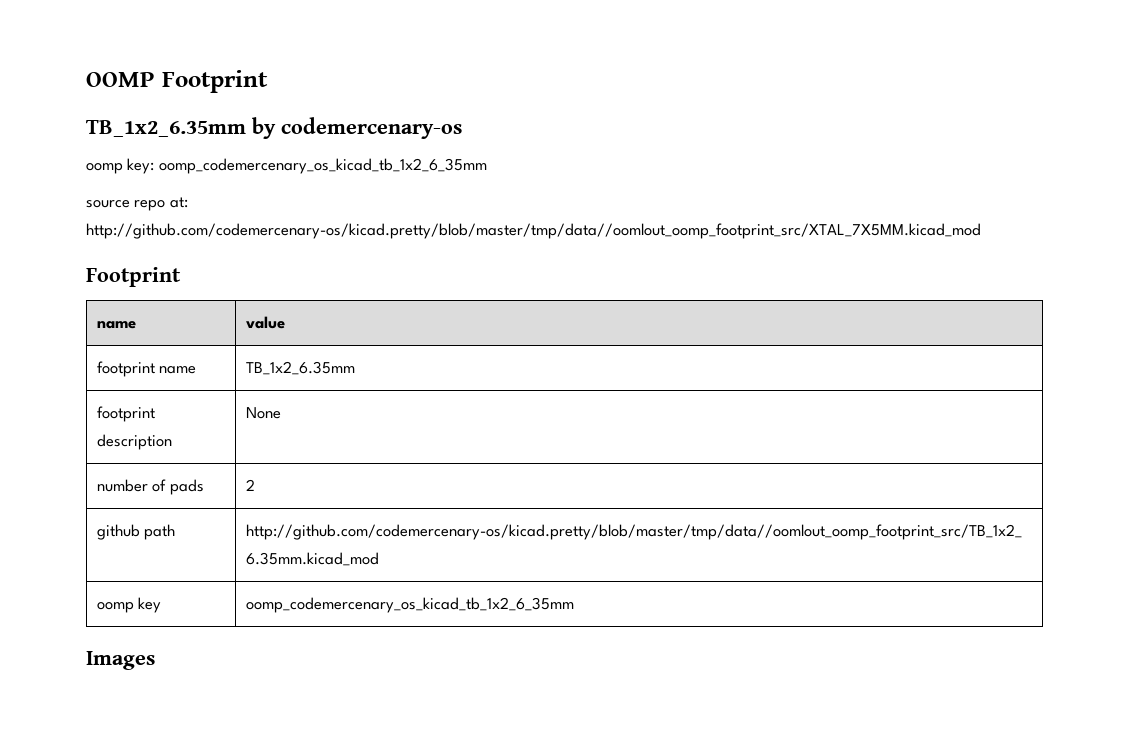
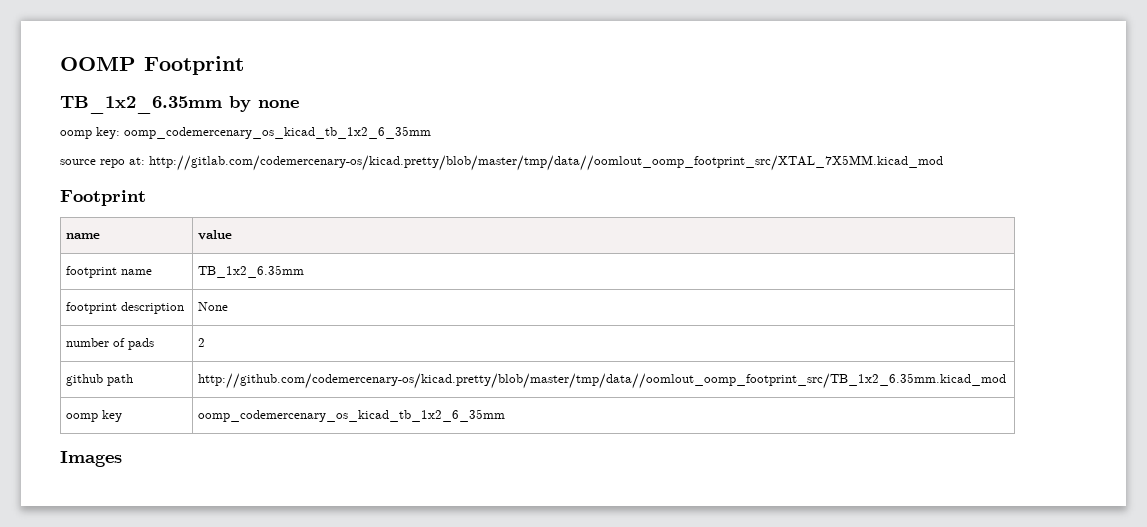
- TB_1x2_6.35mm by codemercenary-os
+ TB_1x2_6.35mm by none
- source repo at: http://github.com/codemercenary-os/kicad.pretty/blob/master/tmp/data//oomlout_oomp_footprint_src/XTAL_7X5MM.kicad_mod
+ source repo at: http://gitlab.com/codemercenary-os/kicad.pretty/blob/master/tmp/data//oomlout_oomp_footprint_src/XTAL_7X5MM.kicad_mod

